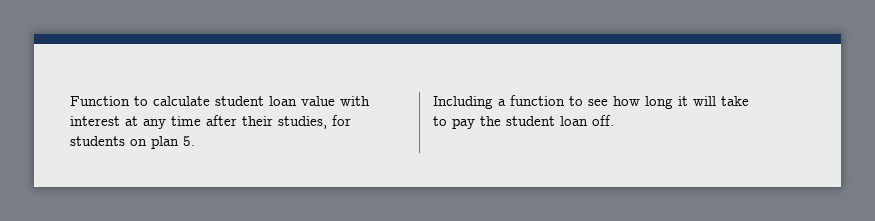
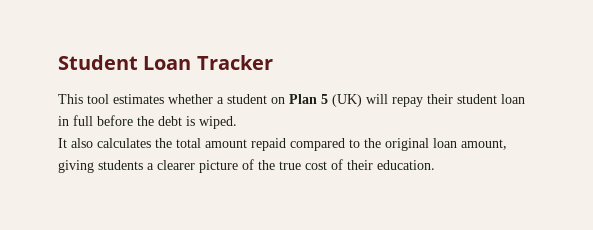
- Function to calculate student loan value with interest at any time after their studies, for students on plan 5.
- Including a function to see how long it will take to pay the student loan off.
+ Student Loan Tracker
+ This tool estimates whether a student on Plan 5 (UK) will repay their student loan in full before the debt is wiped.
+ It also calculates the total amount repaid compared to the original loan amount, giving students a clearer picture of the true cost of their education.

